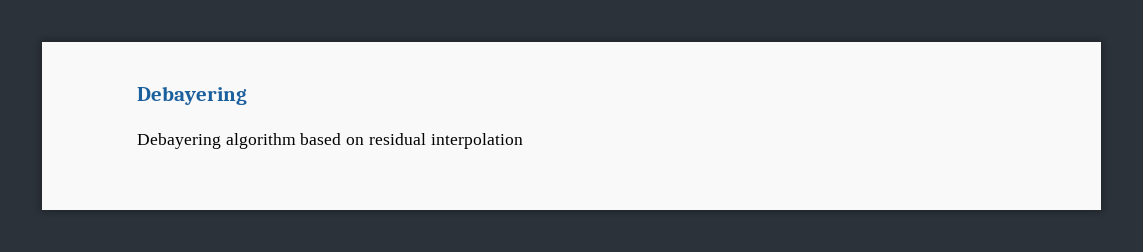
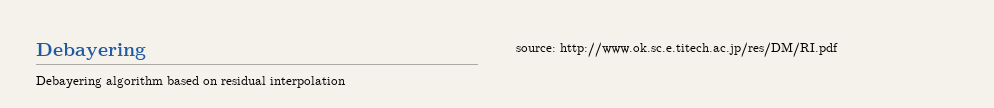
+ source: http://www.ok.sc.e.titech.ac.jp/res/DM/RI.pdf

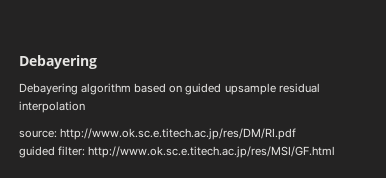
- Debayering algorithm based on residual interpolation
+ Debayering algorithm based on guided upsample residual interpolation
+ guided filter: http://www.ok.sc.e.titech.ac.jp/res/MSI/GF.html

